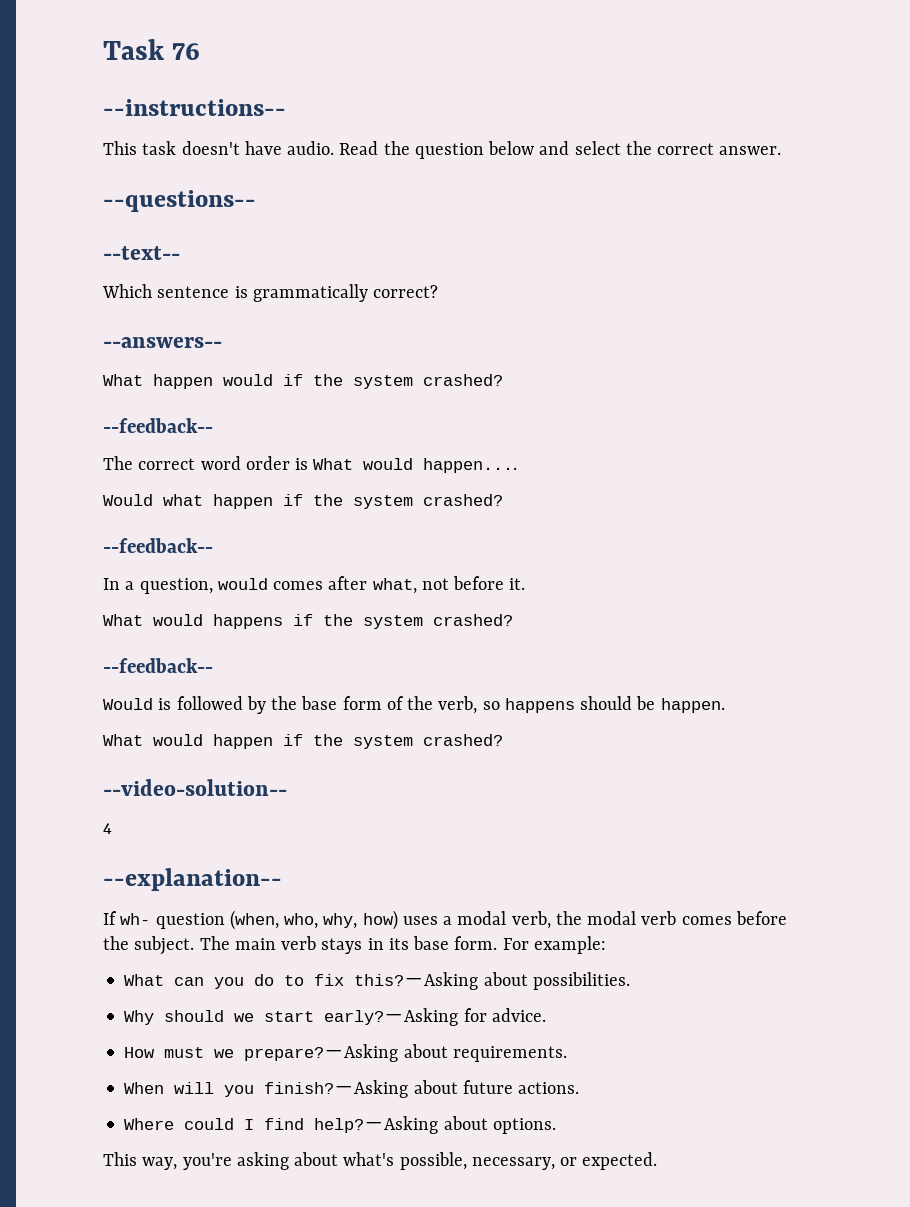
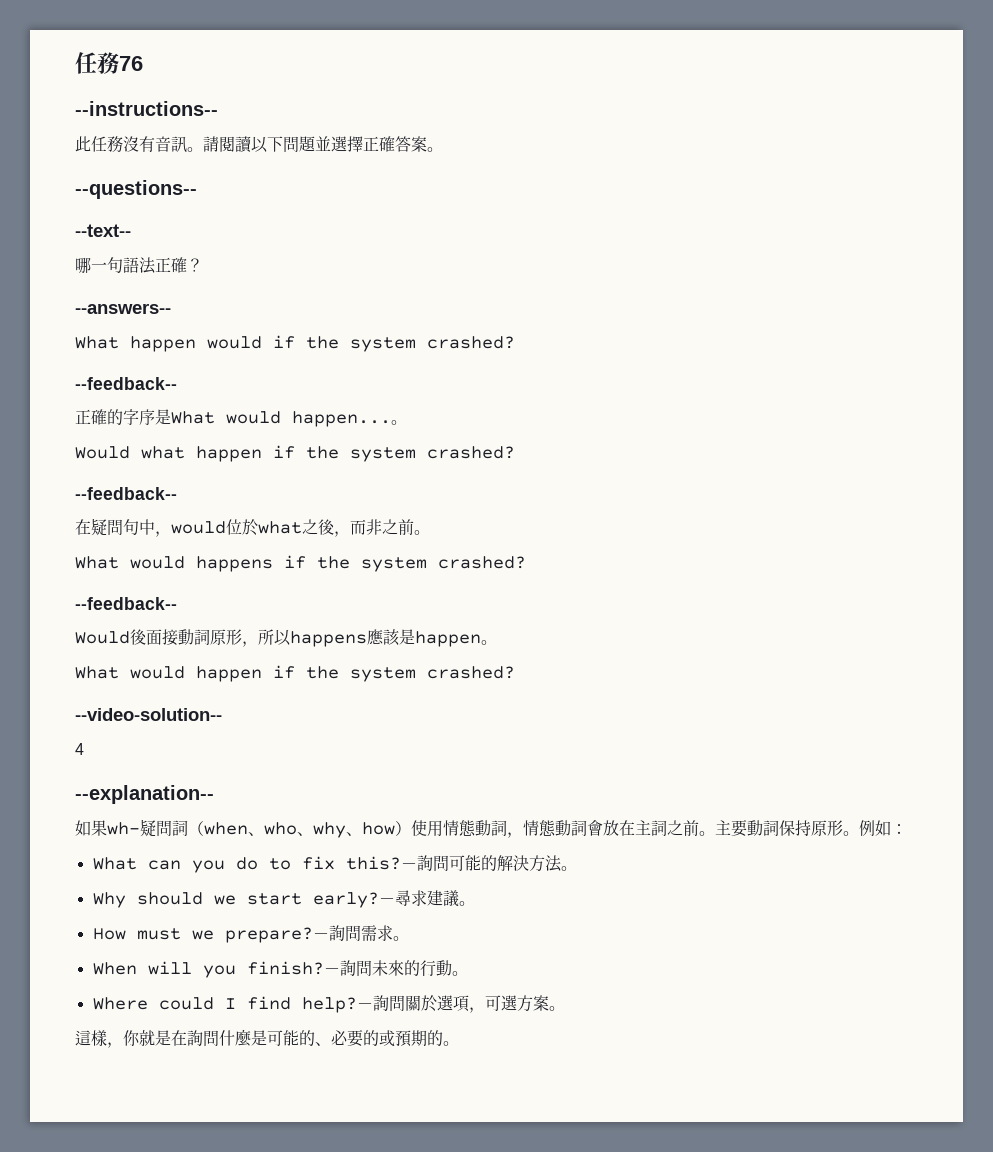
- Task 76
+ 任務76
- This task doesn't have audio. Read the question below and select the correct answer.
+ 此任務沒有音訊。請閱讀以下問題並選擇正確答案。
  --questions--
  --text--
- Which sentence is grammatically correct?
+ 哪一句語法正確？
- The correct word order is What would happen....
+ 正確的字序是What would happen...。
- In a question, would comes after what, not before it.
+ 在疑問句中，would位於what之後，而非之前。
- Would is followed by the base form of the verb, so happens should be happen.
+ Would後面接動詞原形，所以happens應該是happen。
- If wh- question (when, who, why, how) uses a modal verb, the modal verb comes before the subject. The main verb stays in its base form. For example:
+ 如果wh-疑問詞（when、who、why、how）使用情態動詞，情態動詞會放在主詞之前。主要動詞保持原形。例如：
- －Asking about possibilities.
+ －詢問可能的解決方法。
- －Asking for advice.
+ －尋求建議。
- －Asking about requirements.
+ －詢問需求。
- －Asking about future actions.
+ －詢問未來的行動。
- －Asking about options.
- This way, you're asking about what's possible, necessary, or expected.
+ －詢問關於選項，可選方案。
+ 這樣，你就是在詢問什麼是可能的、必要的或預期的。

